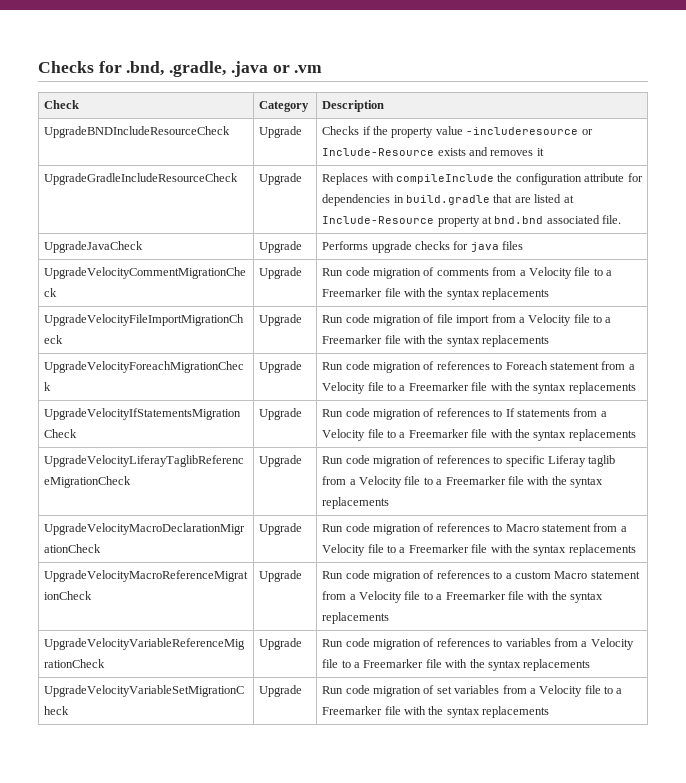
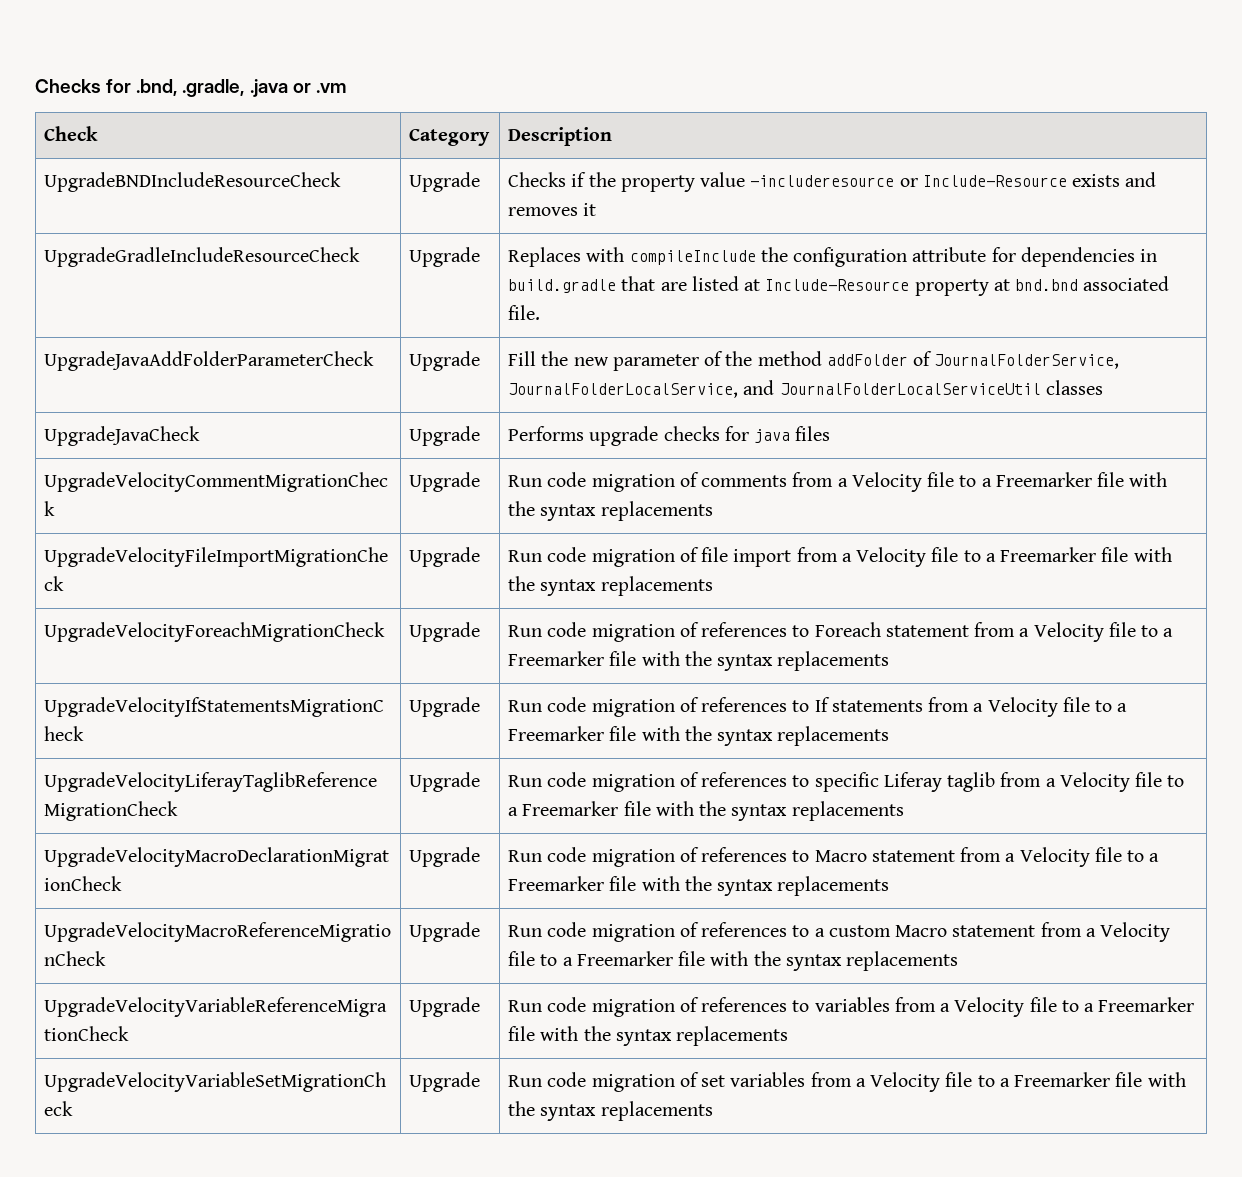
+ UpgradeJavaAddFolderParameterCheck | Upgrade | Fill the new parameter of the method addFolder of JournalFolderService, JournalFolderLocalService, and JournalFolderLocalServiceUtil classes

